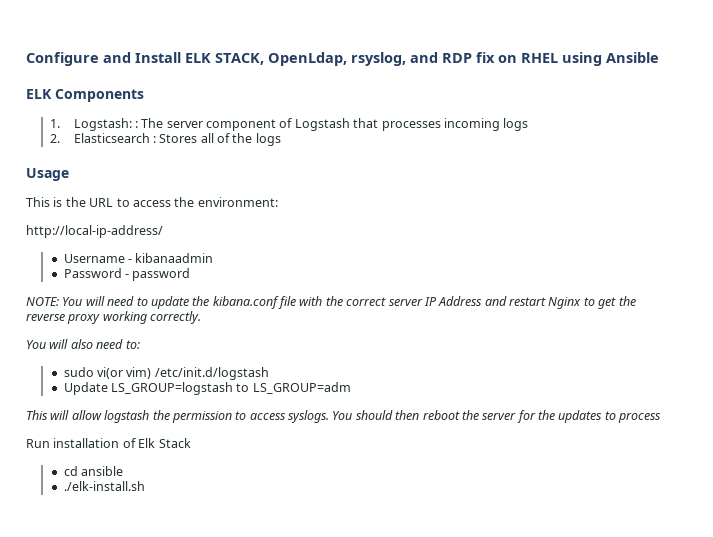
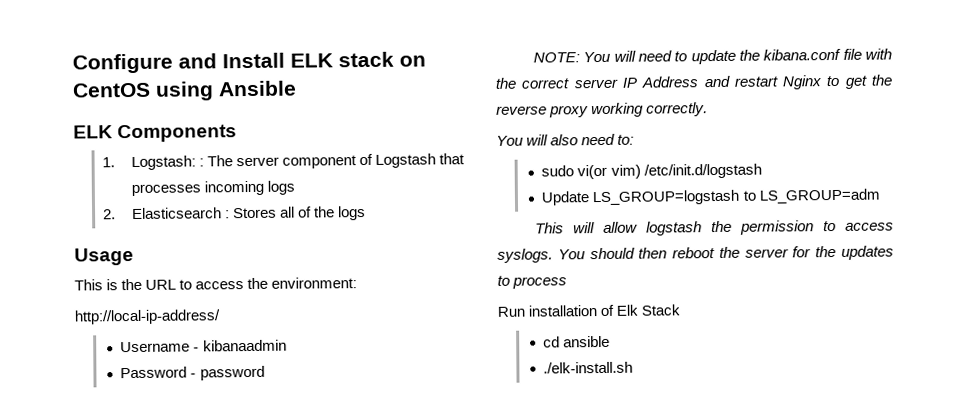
- Configure and Install ELK STACK, OpenLdap, rsyslog, and RDP fix on RHEL using Ansible
+ Configure and Install ELK stack on CentOS using Ansible

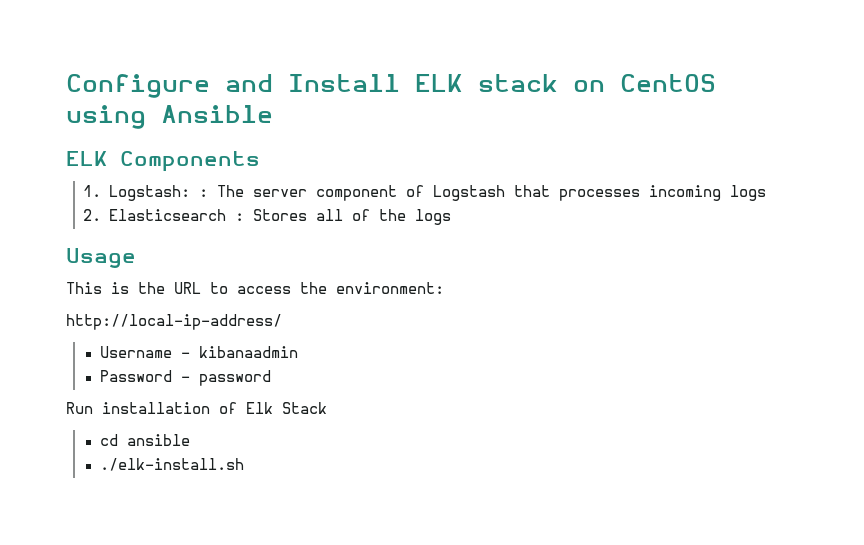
- NOTE: You will need to update the kibana.conf file with the correct server IP Address and restart Nginx to get the reverse proxy working correctly.
- You will also need to:
- sudo vi(or vim) /etc/init.d/logstash
- Update LS_GROUP=logstash to LS_GROUP=adm
- This will allow logstash the permission to access syslogs. You should then reboot the server for the updates to process

